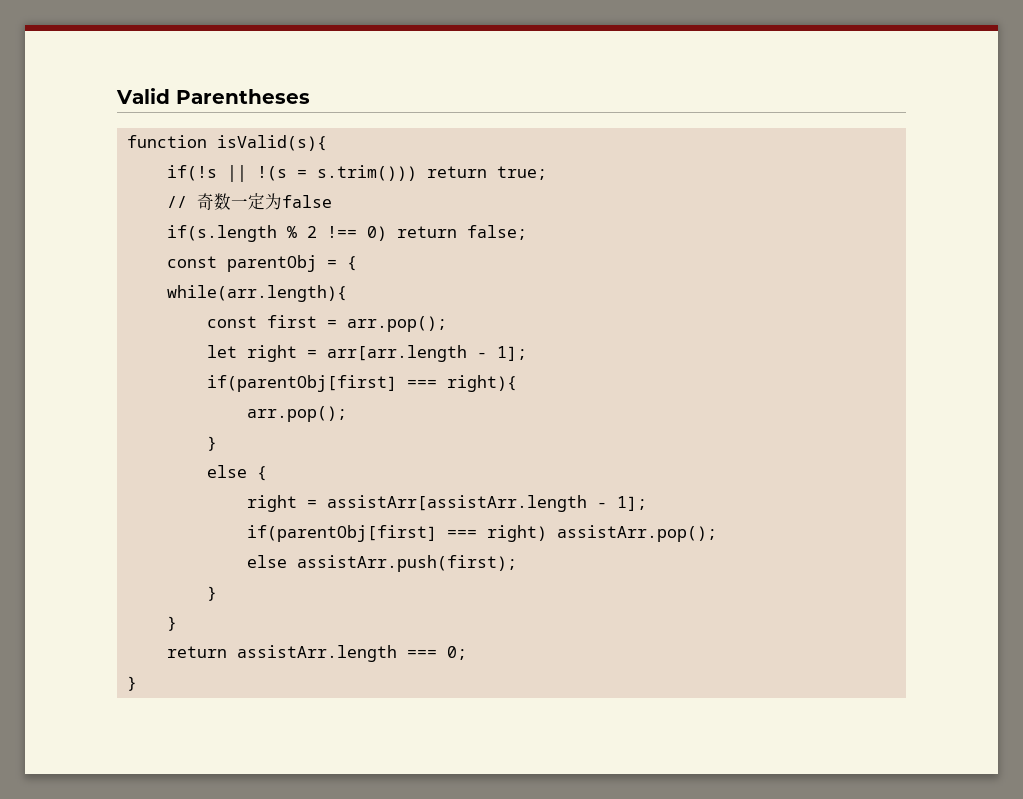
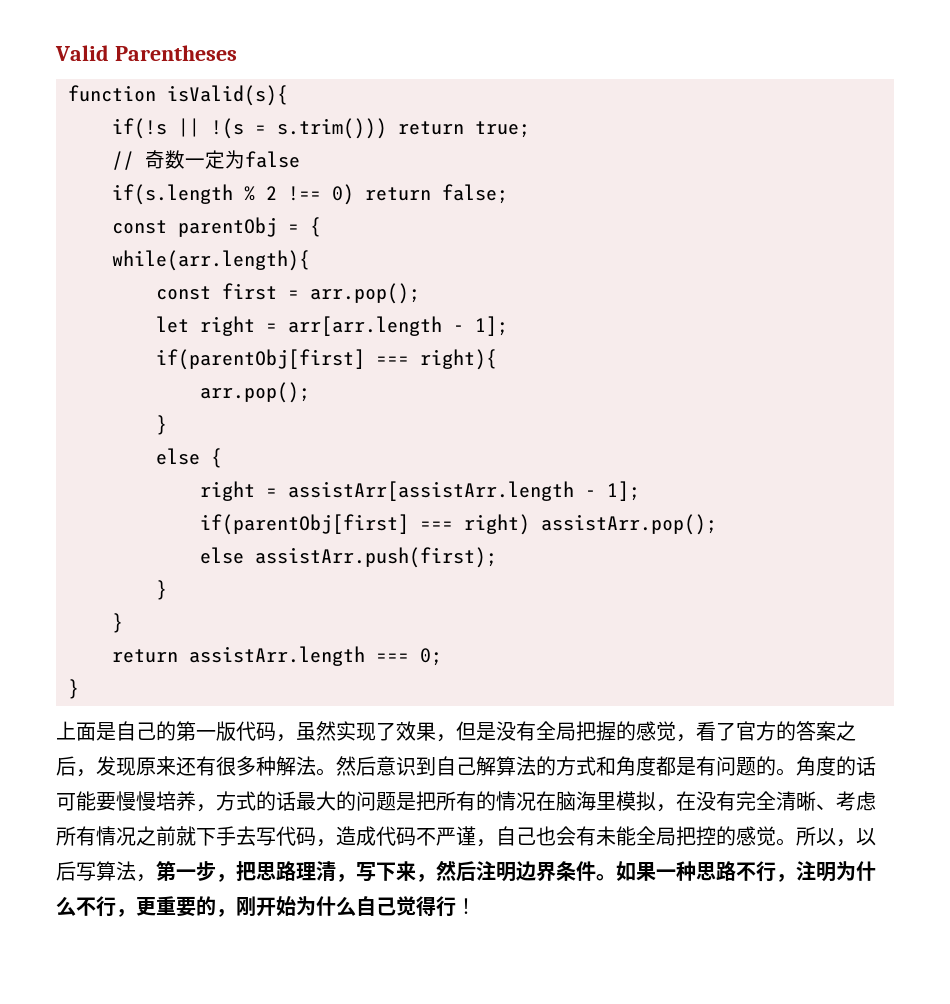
+ 上面是自己的第一版代码，虽然实现了效果，但是没有全局把握的感觉，看了官方的答案之后，发现原来还有很多种解法。然后意识到自己解算法的方式和角度都是有问题的。角度的话可能要慢慢培养，方式的话最大的问题是把所有的情况在脑海里模拟，在没有完全清晰、考虑所有情况之前就下手去写代码，造成代码不严谨，自己也会有未能全局把控的感觉。所以，以后写算法，第一步，把思路理清，写下来，然后注明边界条件。如果一种思路不行，注明为什么不行，更重要的，刚开始为什么自己觉得行！

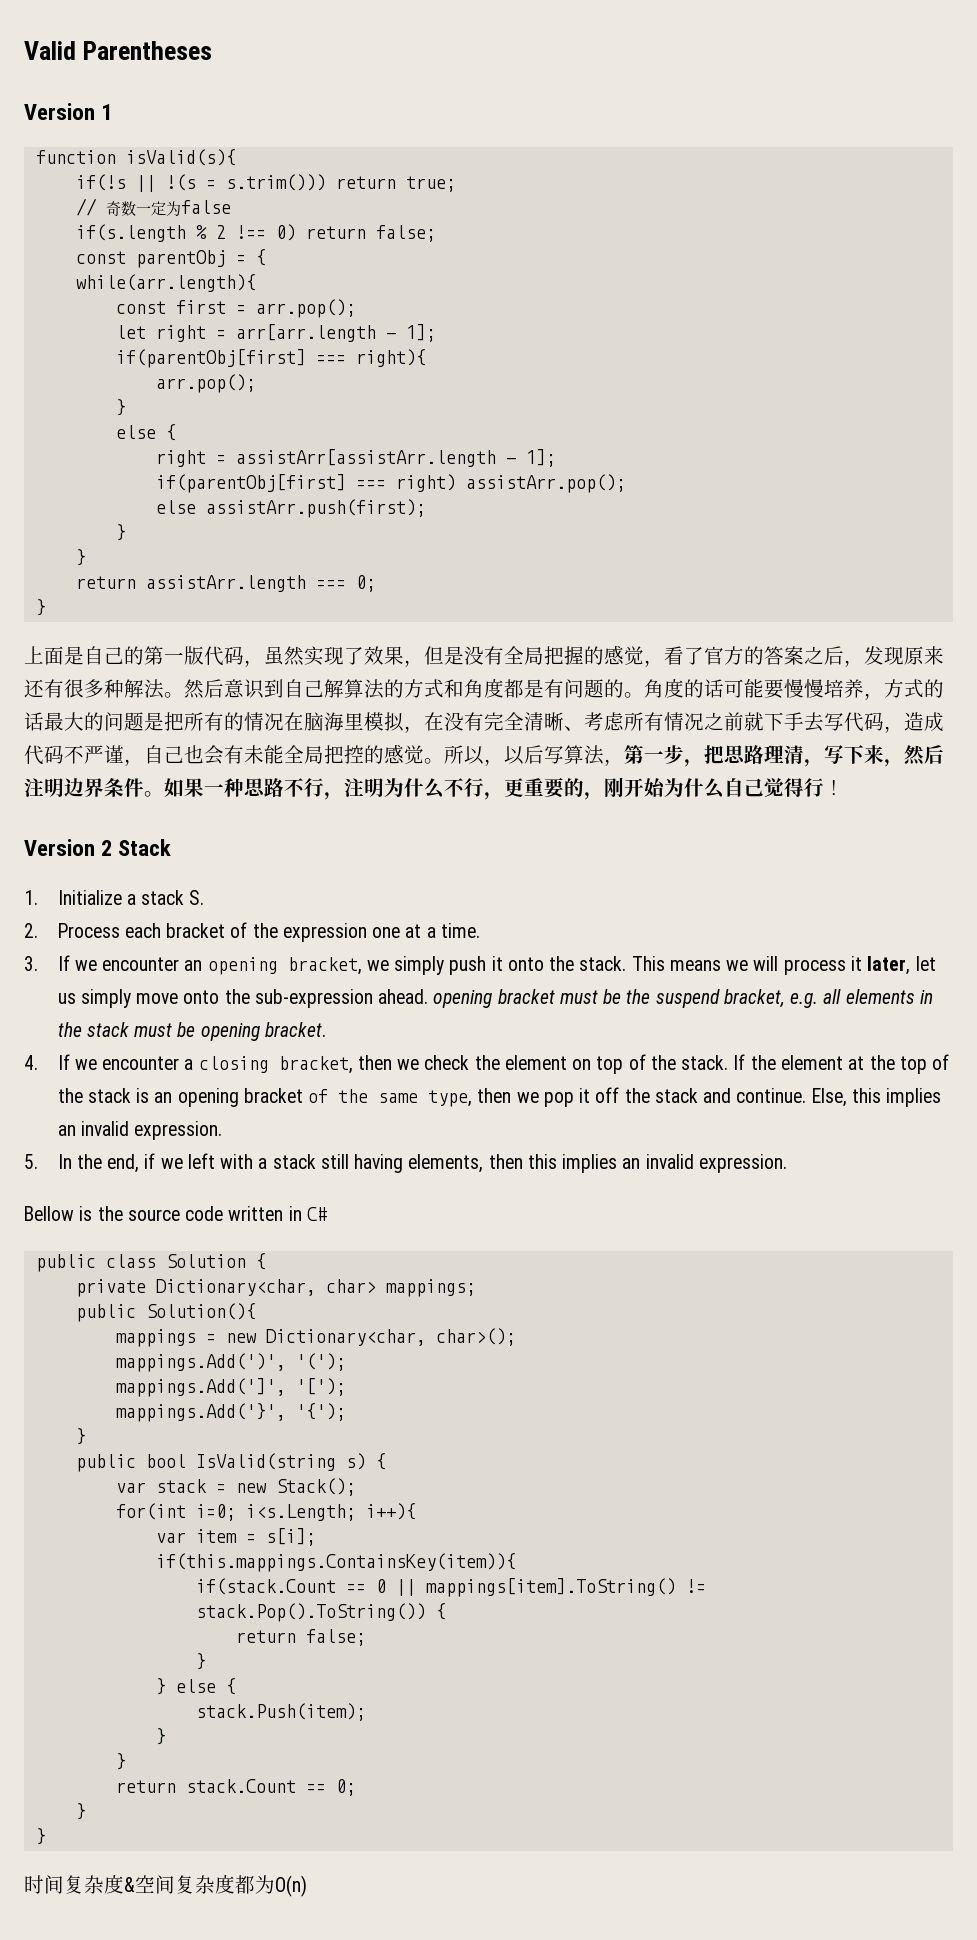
+ Version 1
+ Version 2 Stack
+ 1. Initialize a stack S.
+ 2. Process each bracket of the expression one at a time.
+ 3. If we encounter an opening bracket, we simply push it onto the stack. This means we will process it later, let us simply move onto the sub-expression ahead. opening bracket must be the suspend bracket, e.g. all elements in the stack must be opening bracket.
+ 4. If we encounter a closing bracket, then we check the element on top of the stack. If the element at the top of the stack is an opening bracket of the same type, then we pop it off the stack and continue. Else, this implies an invalid expression.
+ 5. In the end, if we left with a stack still having elements, then this implies an invalid expression.
+ Bellow is the source code written in C#
+ public class Solution {
+ private Dictionary<char, char> mappings;
+ public Solution(){
+ mappings = new Dictionary<char, char>();
+ mappings.Add(')', '(');
+ mappings.Add(']', '[');
+ mappings.Add('}', '{');
+ }
+ public bool IsValid(string s) {
+ var stack = new Stack();
+ for(int i=0; i<s.Length; i++){
+ var item = s[i];
+ if(this.mappings.ContainsKey(item)){
+ if(stack.Count == 0 || mappings[item].ToString() != stack.Pop().ToString()) {
+ return false;
+ }
+ } else {
+ stack.Push(item);
+ }
+ }
+ return stack.Count == 0;
+ }
+ }
+ 时间复杂度&空间复杂度都为O(n)

